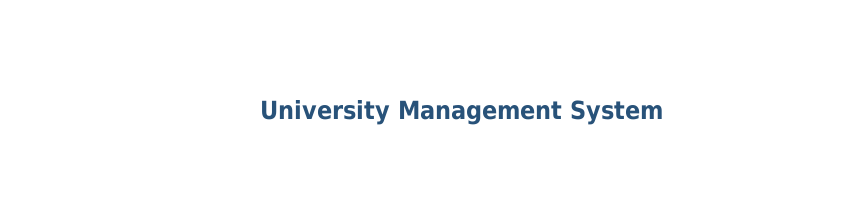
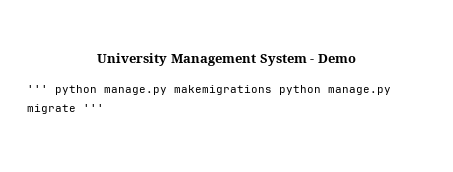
- University Management System
+ University Management System - Demo
+ ''' python manage.py makemigrations python manage.py migrate '''

